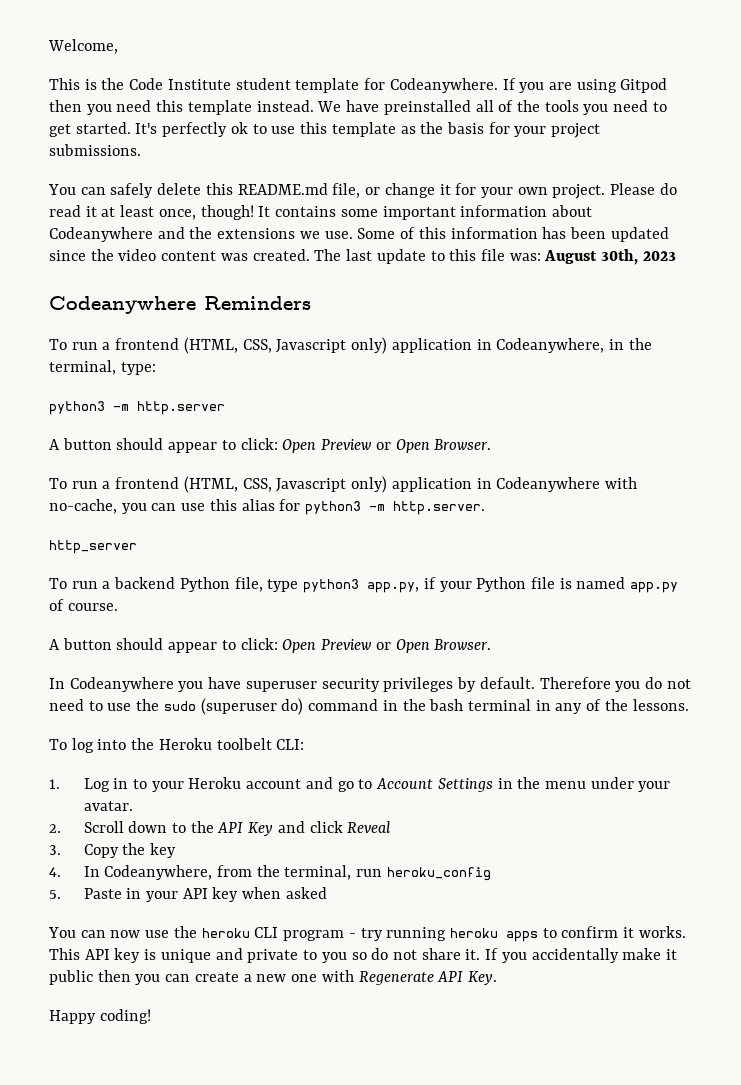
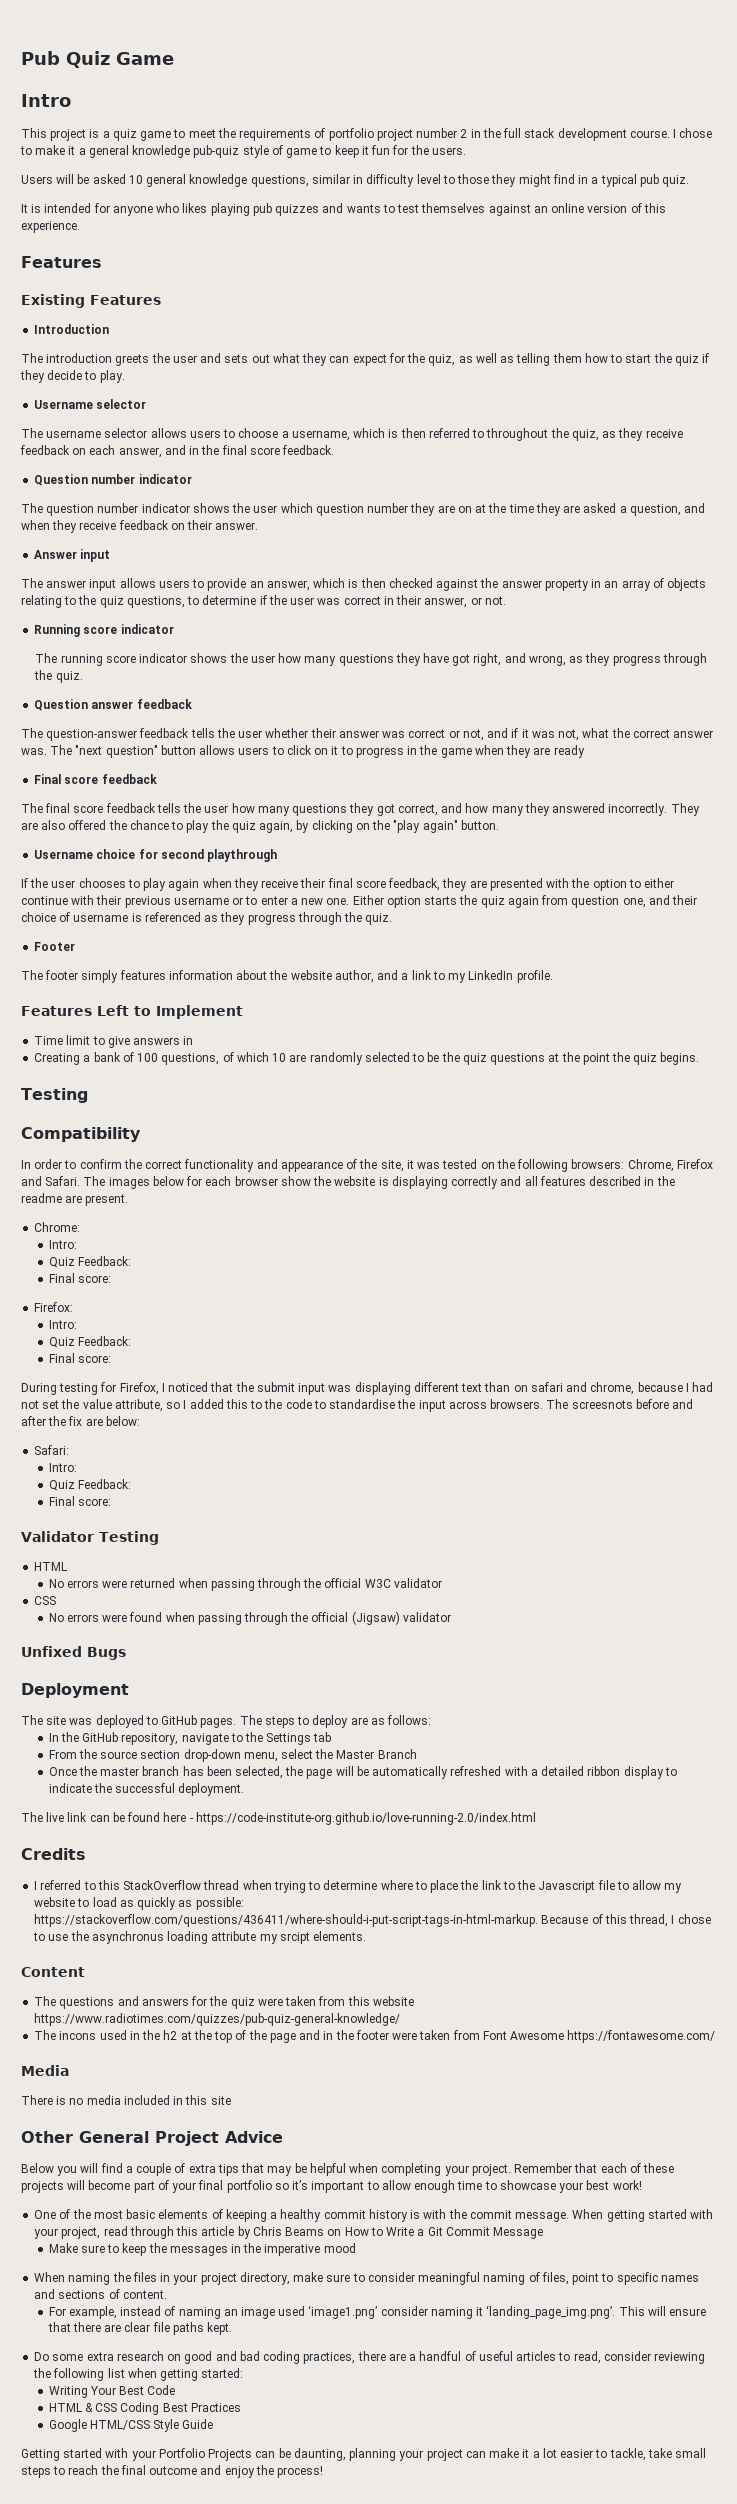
- Welcome,
- This is the Code Institute student template for Codeanywhere. If you are using Gitpod then you need this template instead. We have preinstalled all of the tools you need to get started. It's perfectly ok to use this template as the basis for your project submissions.
- You can safely delete this README.md file, or change it for your own project. Please do read it at least once, though! It contains some important information about Codeanywhere and the extensions we use. Some of this information has been updated since the video content was created. The last update to this file was: August 30th, 2023
- Codeanywhere Reminders
- To run a frontend (HTML, CSS, Javascript only) application in Codeanywhere, in the terminal, type:
- python3 -m http.server
- A button should appear to click: Open Preview or Open Browser.
- To run a frontend (HTML, CSS, Javascript only) application in Codeanywhere with no-cache, you can use this alias for python3 -m http.server.
- http_server
- To run a backend Python file, type python3 app.py, if your Python file is named app.py of course.
- A button should appear to click: Open Preview or Open Browser.
- In Codeanywhere you have superuser security privileges by default. Therefore you do not need to use the sudo (superuser do) command in the bash terminal in any of the lessons.
- To log into the Heroku toolbelt CLI:
- 1. Log in to your Heroku account and go to Account Settings in the menu under your avatar.
- 2. Scroll down to the API Key and click Reveal
- 3. Copy the key
- 4. In Codeanywhere, from the terminal, run heroku_config
- 5. Paste in your API key when asked
- You can now use the heroku CLI program - try running heroku apps to confirm it works. This API key is unique and private to you so do not share it. If you accidentally make it public then you can create a new one with Regenerate API Key.
- Happy coding!
+ Pub Quiz Game
+ Intro
+ This project is a quiz game to meet the requirements of portfolio project number 2 in the full stack development course. I chose to make it a general knowledge pub-quiz style of game to keep it fun for the users.
+ Users will be asked 10 general knowledge questions, similar in difficulty level to those they might find in a typical pub quiz.
+ It is intended for anyone who likes playing pub quizzes and wants to test themselves against an online version of this experience.
+ Features
+ Existing Features
+ Introduction
+ The introduction greets the user and sets out what they can expect for the quiz, as well as telling them how to start the quiz if they decide to play.
+ Username selector
+ The username selector allows users to choose a username, which is then referred to throughout the quiz, as they receive feedback on each answer, and in the final score feedback.
+ Question number indicator
+ The question number indicator shows the user which question number they are on at the time they are asked a question, and when they receive feedback on their answer.
+ Answer input
+ The answer input allows users to provide an answer, which is then checked against the answer property in an array of objects relating to the quiz questions, to determine if the user was correct in their answer, or not.
+ Running score indicator
+ The running score indicator shows the user how many questions they have got right, and wrong, as they progress through the quiz.
+ Question answer feedback
+ The question-answer feedback tells the user whether their answer was correct or not, and if it was not, what the correct answer was. The "next question" button allows users to click on it to progress in the game when they are ready
+ Final score feedback
+ The final score feedback tells the user how many questions they got correct, and how many they answered incorrectly. They are also offered the chance to play the quiz again, by clicking on the "play again" button.
+ Username choice for second playthrough
+ If the user chooses to play again when they receive their final score feedback, they are presented with the option to either continue with their previous username or to enter a new one. Either option starts the quiz again from question one, and their choice of username is referenced as they progress through the quiz.
+ Footer
+ The footer simply features information about the website author, and a link to my LinkedIn profile.
+ Features Left to Implement
+ Time limit to give answers in
+ Creating a bank of 100 questions, of which 10 are randomly selected to be the quiz questions at the point the quiz begins.
+ Testing
+ Compatibility
+ In order to confirm the correct functionality and appearance of the site, it was tested on the following browsers: Chrome, Firefox and Safari. The images below for each browser show the website is displaying correctly and all features described in the readme are present.
+ Chrome:
+ Intro:
+ Quiz Feedback:
+ Final score:
+ Firefox:
+ Intro:
+ Quiz Feedback:
+ Final score:
+ During testing for Firefox, I noticed that the submit input was displaying different text than on safari and chrome, because I had not set the value attribute, so I added this to the code to standardise the input across browsers. The screesnots before and after the fix are below:
+ Safari:
+ Intro:
+ Quiz Feedback:
+ Final score:
+ Validator Testing
+ HTML
+ No errors were returned when passing through the official W3C validator
+ CSS
+ No errors were found when passing through the official (Jigsaw) validator
+ Unfixed Bugs
+ Deployment
+ The site was deployed to GitHub pages. The steps to deploy are as follows:
+ In the GitHub repository, navigate to the Settings tab
+ From the source section drop-down menu, select the Master Branch
+ Once the master branch has been selected, the page will be automatically refreshed with a detailed ribbon display to indicate the successful deployment.
+ The live link can be found here - https://code-institute-org.github.io/love-running-2.0/index.html
+ Credits
+ I referred to this StackOverflow thread when trying to determine where to place the link to the Javascript file to allow my website to load as quickly as possible: https://stackoverflow.com/questions/436411/where-should-i-put-script-tags-in-html-markup. Because of this thread, I chose to use the asynchronus loading attribute my srcipt elements.
+ Content
+ The questions and answers for the quiz were taken from this website https://www.radiotimes.com/quizzes/pub-quiz-general-knowledge/
+ The incons used in the h2 at the top of the page and in the footer were taken from Font Awesome https://fontawesome.com/
+ Media
+ There is no media included in this site
+ Other General Project Advice
+ Below you will find a couple of extra tips that may be helpful when completing your project. Remember that each of these projects will become part of your final portfolio so it’s important to allow enough time to showcase your best work!
+ One of the most basic elements of keeping a healthy commit history is with the commit message. When getting started with your project, read through this article by Chris Beams on How to Write a Git Commit Message
+ Make sure to keep the messages in the imperative mood
+ When naming the files in your project directory, make sure to consider meaningful naming of files, point to specific names and sections of content.
+ For example, instead of naming an image used ‘image1.png’ consider naming it ‘landing_page_img.png’. This will ensure that there are clear file paths kept.
+ Do some extra research on good and bad coding practices, there are a handful of useful articles to read, consider reviewing the following list when getting started:
+ Writing Your Best Code
+ HTML & CSS Coding Best Practices
+ Google HTML/CSS Style Guide
+ Getting started with your Portfolio Projects can be daunting, planning your project can make it a lot easier to tackle, take small steps to reach the final outcome and enjoy the process!

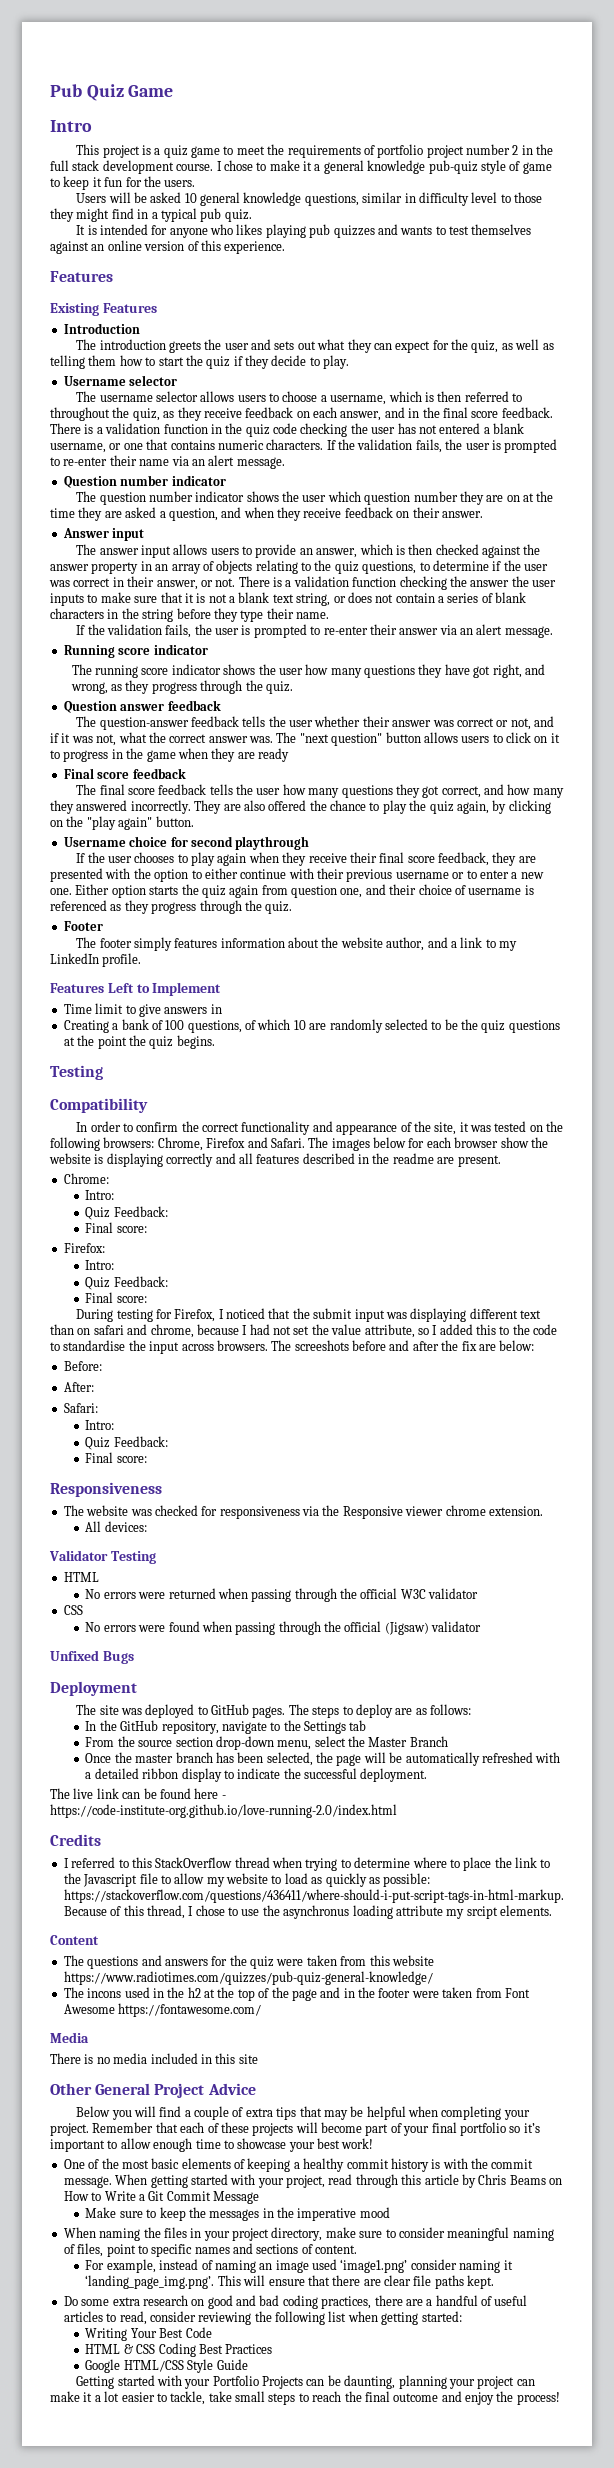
+ There is a validation function in the quiz code checking the user has not entered a blank username, or one that contains numeric characters. If the validation fails, the user is prompted to re-enter their name via an alert message.
+ There is a validation function checking the answer the user inputs to make sure that it is not a blank text string, or does not contain a series of blank characters in the string before they type their name.
+ If the validation fails, the user is prompted to re-enter their answer via an alert message.
- The screesnots before and after the fix are below:
+ The screeshots before and after the fix are below:
+ Before:
+ After:
+ Responsiveness
+ The website was checked for responsiveness via the Responsive viewer chrome extension.
+ All devices:

